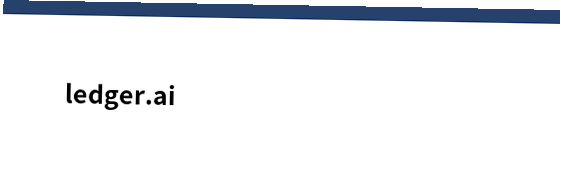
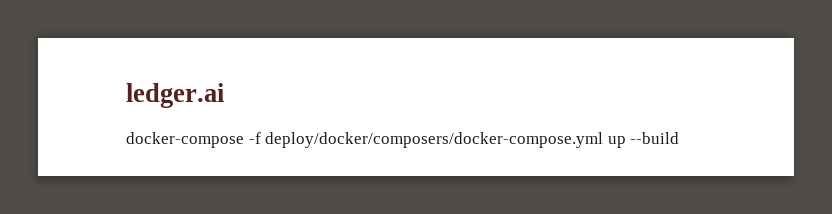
+ docker-compose -f deploy/docker/composers/docker-compose.yml up --build

